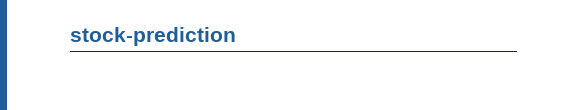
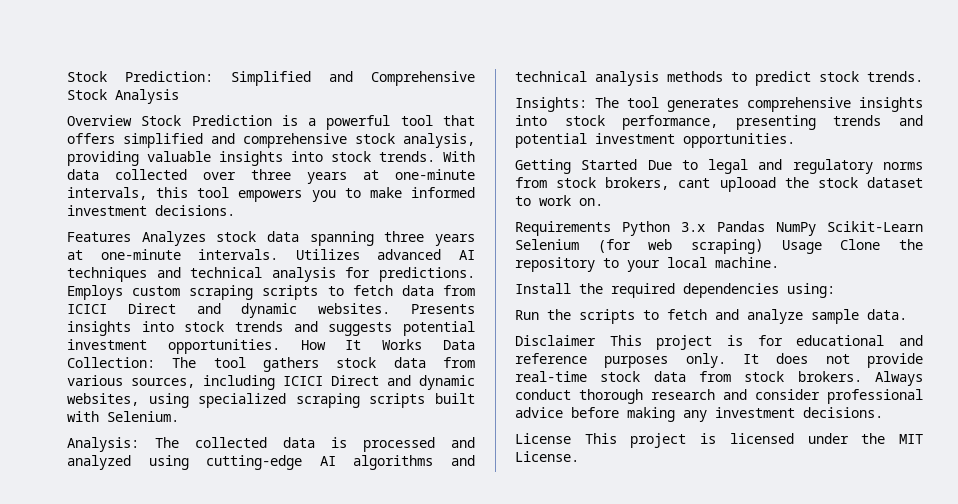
- stock-prediction
+ Stock Prediction: Simplified and Comprehensive Stock Analysis
+ Overview Stock Prediction is a powerful tool that offers simplified and comprehensive stock analysis, providing valuable insights into stock trends. With data collected over three years at one-minute intervals, this tool empowers you to make informed investment decisions.
+ Features Analyzes stock data spanning three years at one-minute intervals. Utilizes advanced AI techniques and technical analysis for predictions. Employs custom scraping scripts to fetch data from ICICI Direct and dynamic websites. Presents insights into stock trends and suggests potential investment opportunities. How It Works Data Collection: The tool gathers stock data from various sources, including ICICI Direct and dynamic websites, using specialized scraping scripts built with Selenium.
+ Analysis: The collected data is processed and analyzed using cutting-edge AI algorithms and technical analysis methods to predict stock trends.
+ Insights: The tool generates comprehensive insights into stock performance, presenting trends and potential investment opportunities.
+ Getting Started Due to legal and regulatory norms from stock brokers, cant uplooad the stock dataset to work on.
+ Requirements Python 3.x Pandas NumPy Scikit-Learn Selenium (for web scraping) Usage Clone the repository to your local machine.
+ Install the required dependencies using:
+ Run the scripts to fetch and analyze sample data.
+ Disclaimer This project is for educational and reference purposes only. It does not provide real-time stock data from stock brokers. Always conduct thorough research and consider professional advice before making any investment decisions.
+ License This project is licensed under the MIT License.

